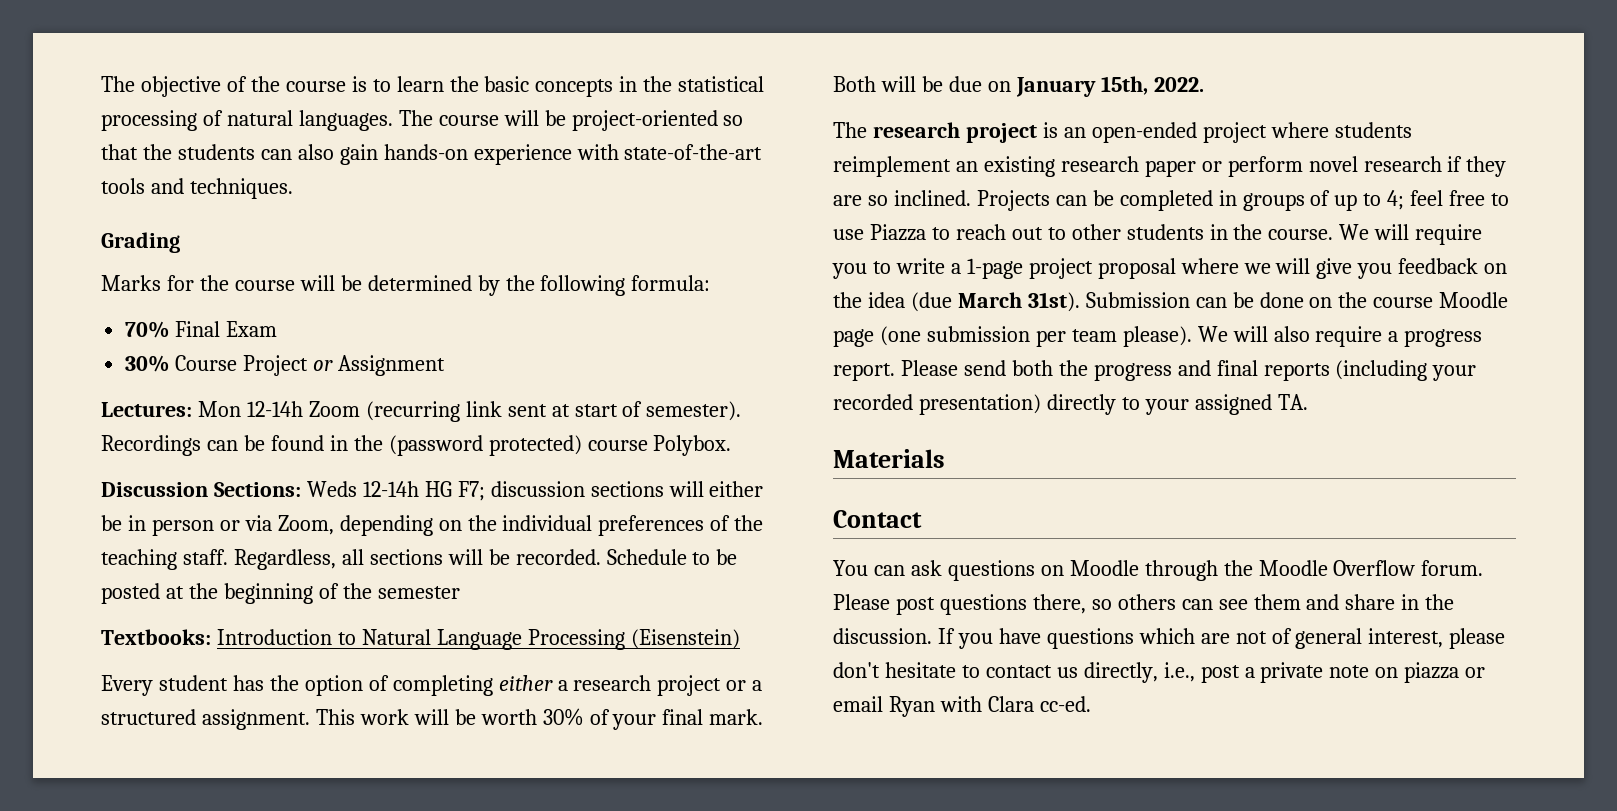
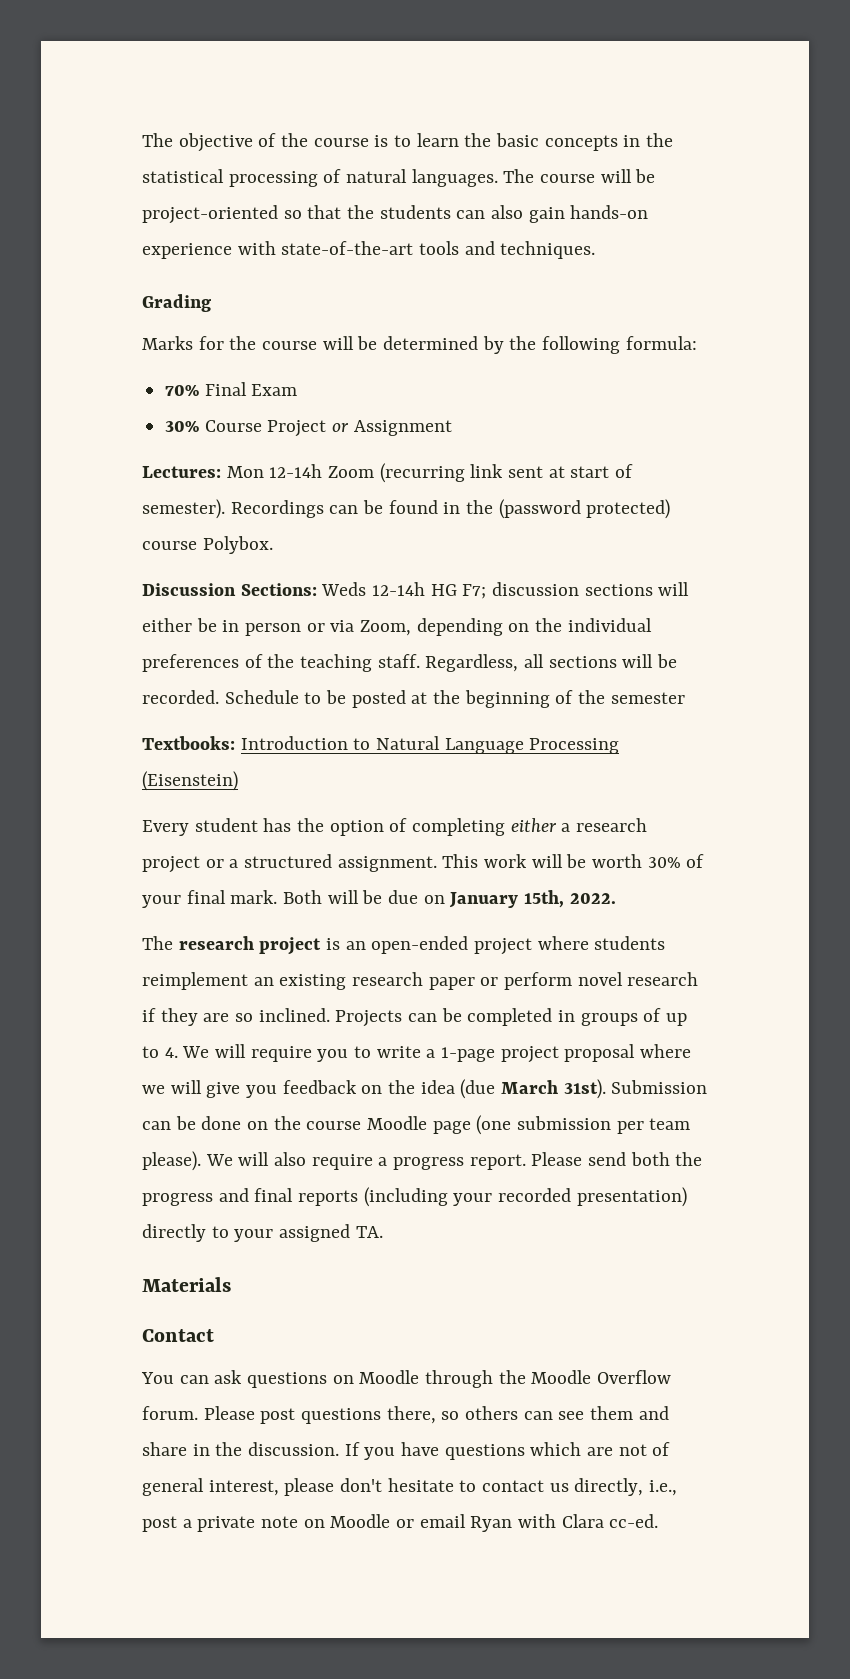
- Projects can be completed in groups of up to 4; feel free to use Piazza to reach out to other students in the course. We will require you to write a 1-page project proposal where we will give you feedback on the idea (due March 31st).
+ Projects can be completed in groups of up to 4. We will require you to write a 1-page project proposal where we will give you feedback on the idea (due March 31st).
- If you have questions which are not of general interest, please don't hesitate to contact us directly, i.e., post a private note on piazza or email Ryan with Clara cc-ed.
+ If you have questions which are not of general interest, please don't hesitate to contact us directly, i.e., post a private note on Moodle or email Ryan with Clara cc-ed.

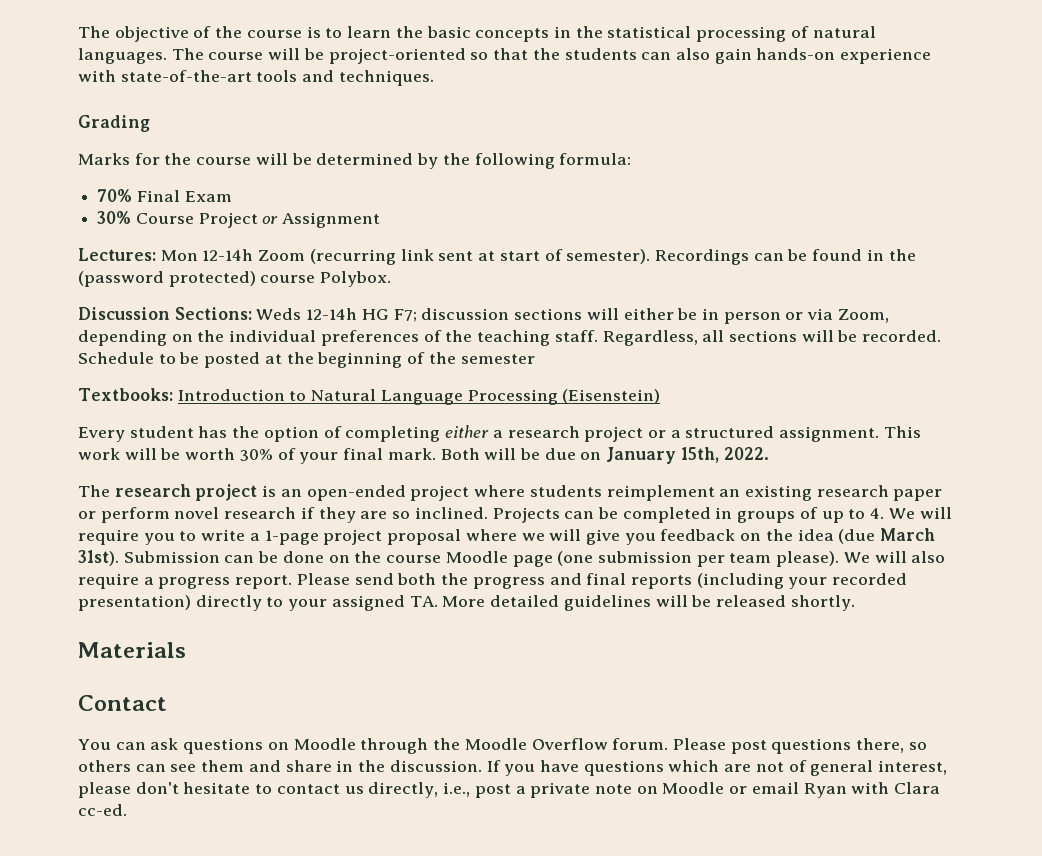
- Please send both the progress and final reports (including your recorded presentation) directly to your assigned TA.
+ Please send both the progress and final reports (including your recorded presentation) directly to your assigned TA. More detailed guidelines will be released shortly.

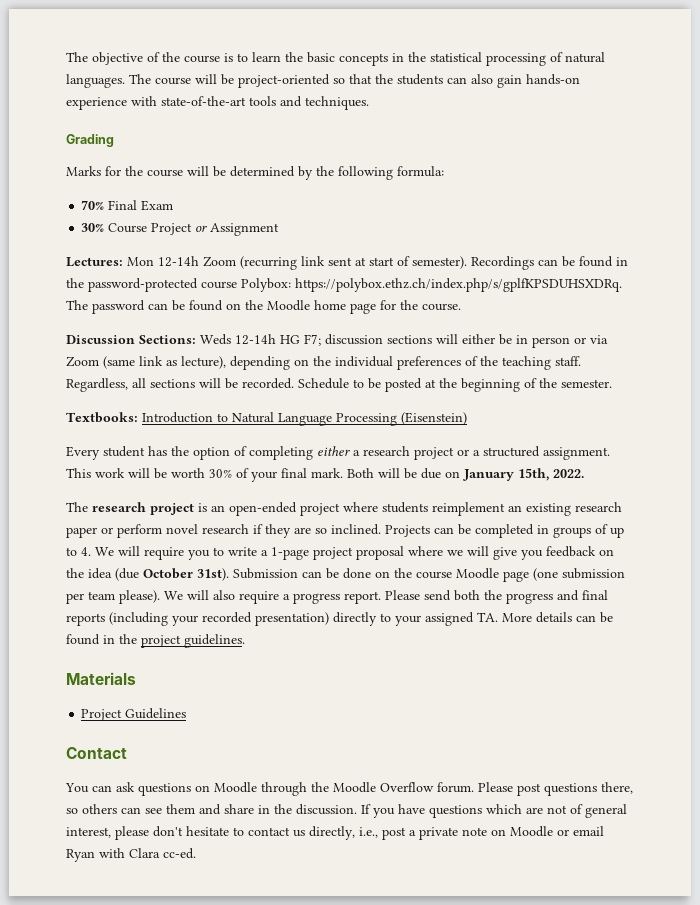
- Recordings can be found in the (password protected) course Polybox.
+ Recordings can be found in the password-protected course Polybox: https://polybox.ethz.ch/index.php/s/gplfKPSDUHSXDRq. The password can be found on the Moodle home page for the course.
- Discussion Sections: Weds 12-14h HG F7; discussion sections will either be in person or via Zoom, depending on the individual preferences of the teaching staff.
+ Discussion Sections: Weds 12-14h HG F7; discussion sections will either be in person or via Zoom (same link as lecture), depending on the individual preferences of the teaching staff.
- Schedule to be posted at the beginning of the semester
+ Schedule to be posted at the beginning of the semester.
- Projects can be completed in groups of up to 4. We will require you to write a 1-page project proposal where we will give you feedback on the idea (due March 31st).
+ Projects can be completed in groups of up to 4. We will require you to write a 1-page project proposal where we will give you feedback on the idea (due October 31st).
- Please send both the progress and final reports (including your recorded presentation) directly to your assigned TA. More detailed guidelines will be released shortly.
+ Please send both the progress and final reports (including your recorded presentation) directly to your assigned TA. More details can be found in the project guidelines.
+ Project Guidelines

